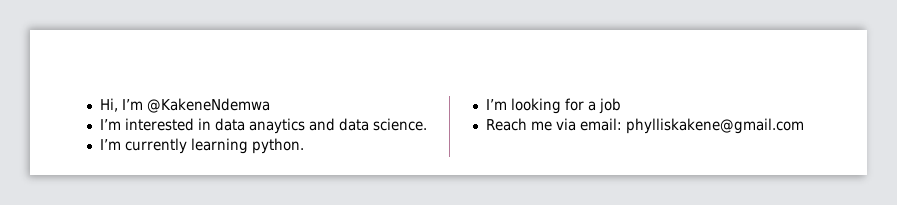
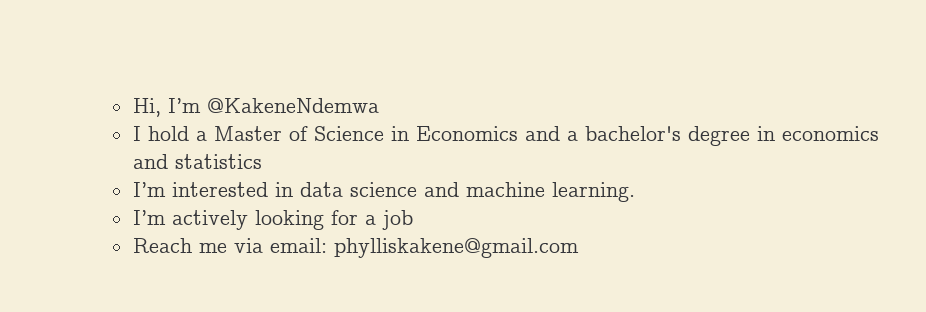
- I’m interested in data anaytics and data science.
- I’m currently learning python.
- I’m looking for a job
+ I hold a Master of Science in Economics and a bachelor's degree in economics and statistics
+ I’m interested in data science and machine learning.
+ I’m actively looking for a job

